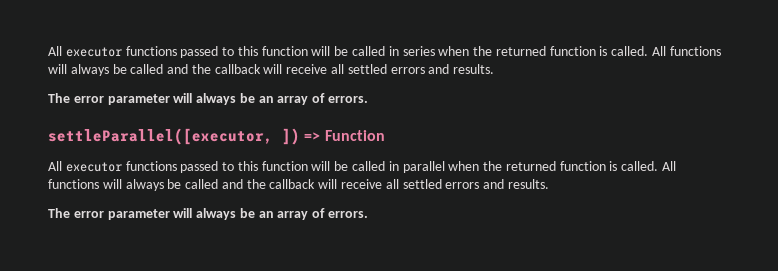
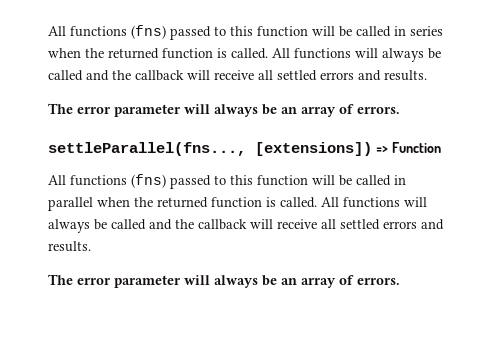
- All executor functions passed to this function will be called in series when the returned function is called.
+ All functions (fns) passed to this function will be called in series when the returned function is called.
- settleParallel([executor, ]) => Function
+ settleParallel(fns..., [extensions]) => Function
- All executor functions passed to this function will be called in parallel when the returned function is called.
+ All functions (fns) passed to this function will be called in parallel when the returned function is called.

